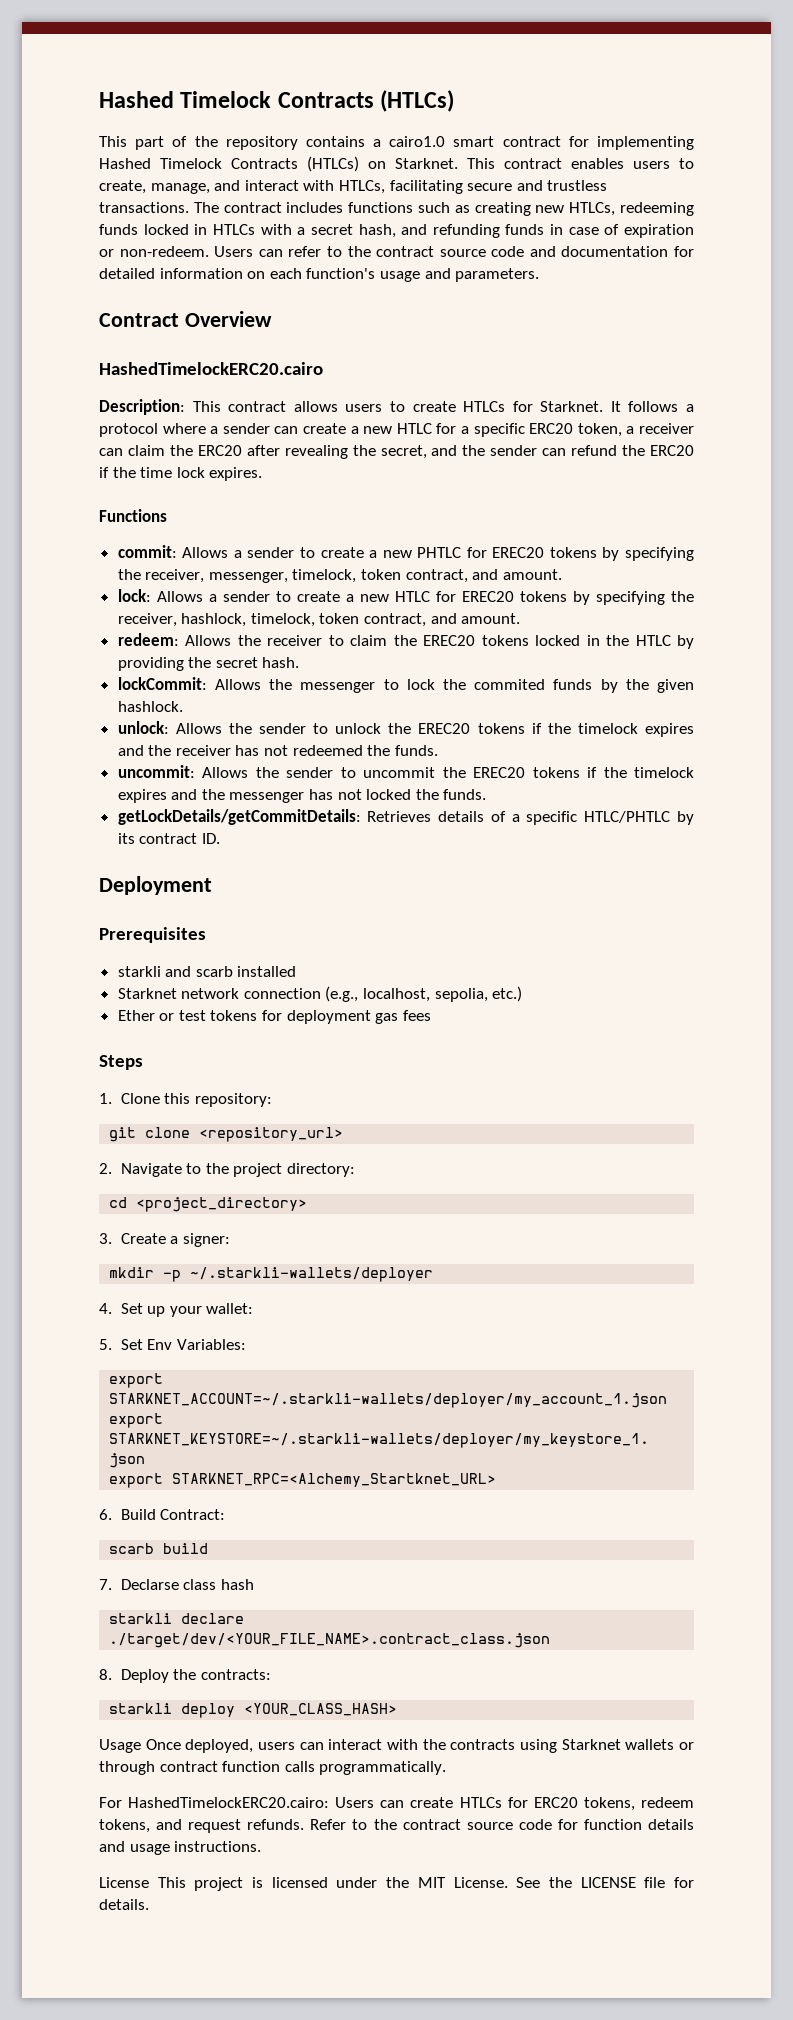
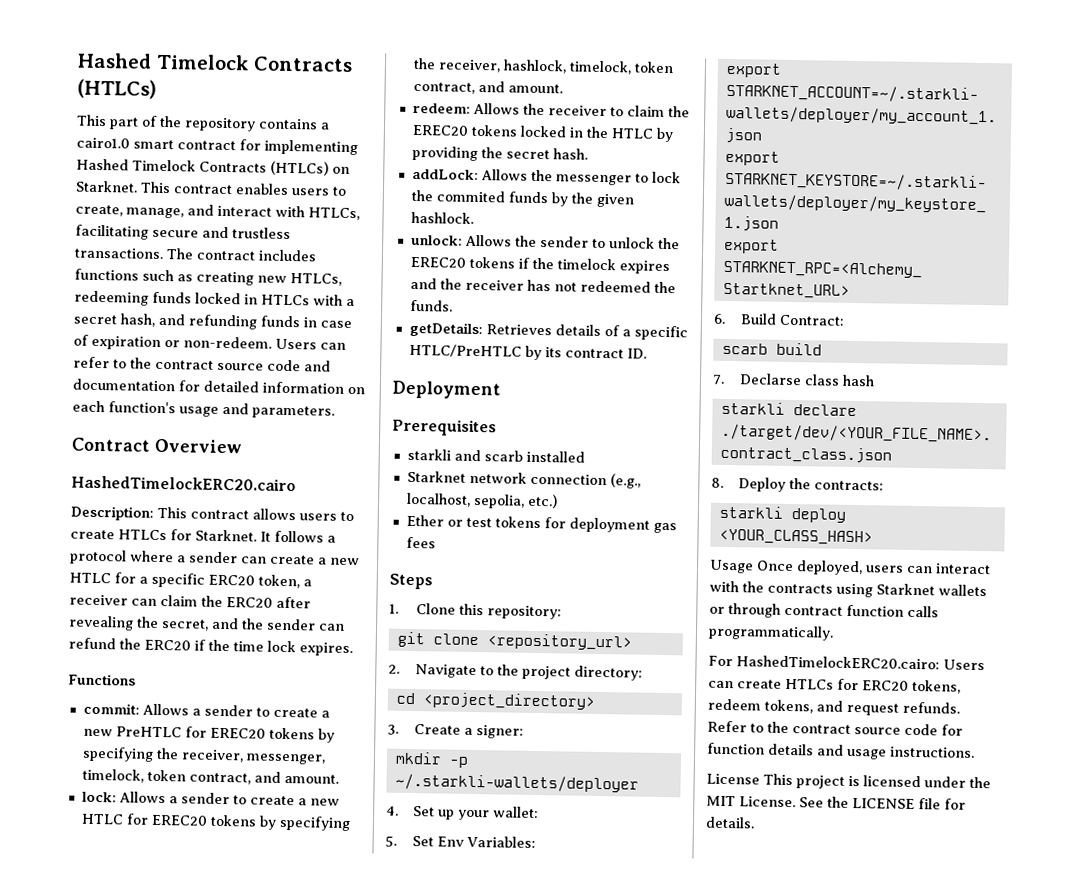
- commit: Allows a sender to create a new PHTLC for EREC20 tokens by specifying the receiver, messenger, timelock, token contract, and amount.
+ commit: Allows a sender to create a new PreHTLC for EREC20 tokens by specifying the receiver, messenger, timelock, token contract, and amount.
- lockCommit: Allows the messenger to lock the commited funds by the given hashlock.
+ addLock: Allows the messenger to lock the commited funds by the given hashlock.
- uncommit: Allows the sender to uncommit the EREC20 tokens if the timelock expires and the messenger has not locked the funds.
- getLockDetails/getCommitDetails: Retrieves details of a specific HTLC/PHTLC by its contract ID.
+ getDetails: Retrieves details of a specific HTLC/PreHTLC by its contract ID.

